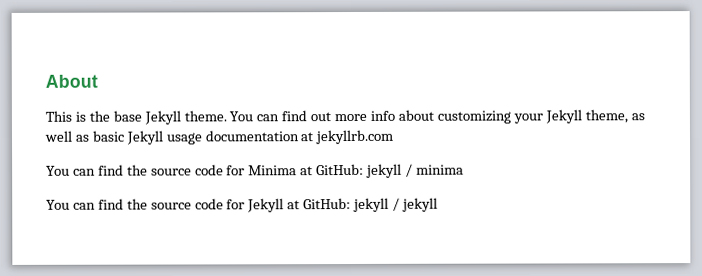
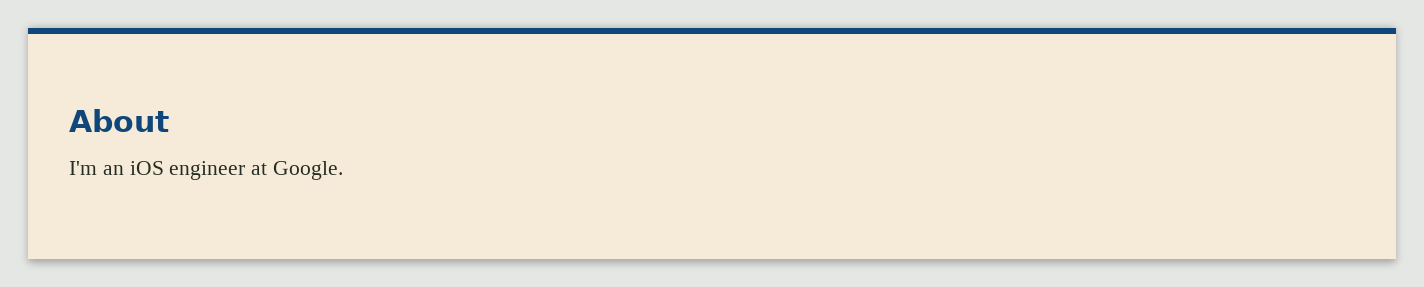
- This is the base Jekyll theme. You can find out more info about customizing your Jekyll theme, as well as basic Jekyll usage documentation at jekyllrb.com
- You can find the source code for Minima at GitHub: jekyll / minima
- You can find the source code for Jekyll at GitHub: jekyll / jekyll
+ I'm an iOS engineer at Google.

